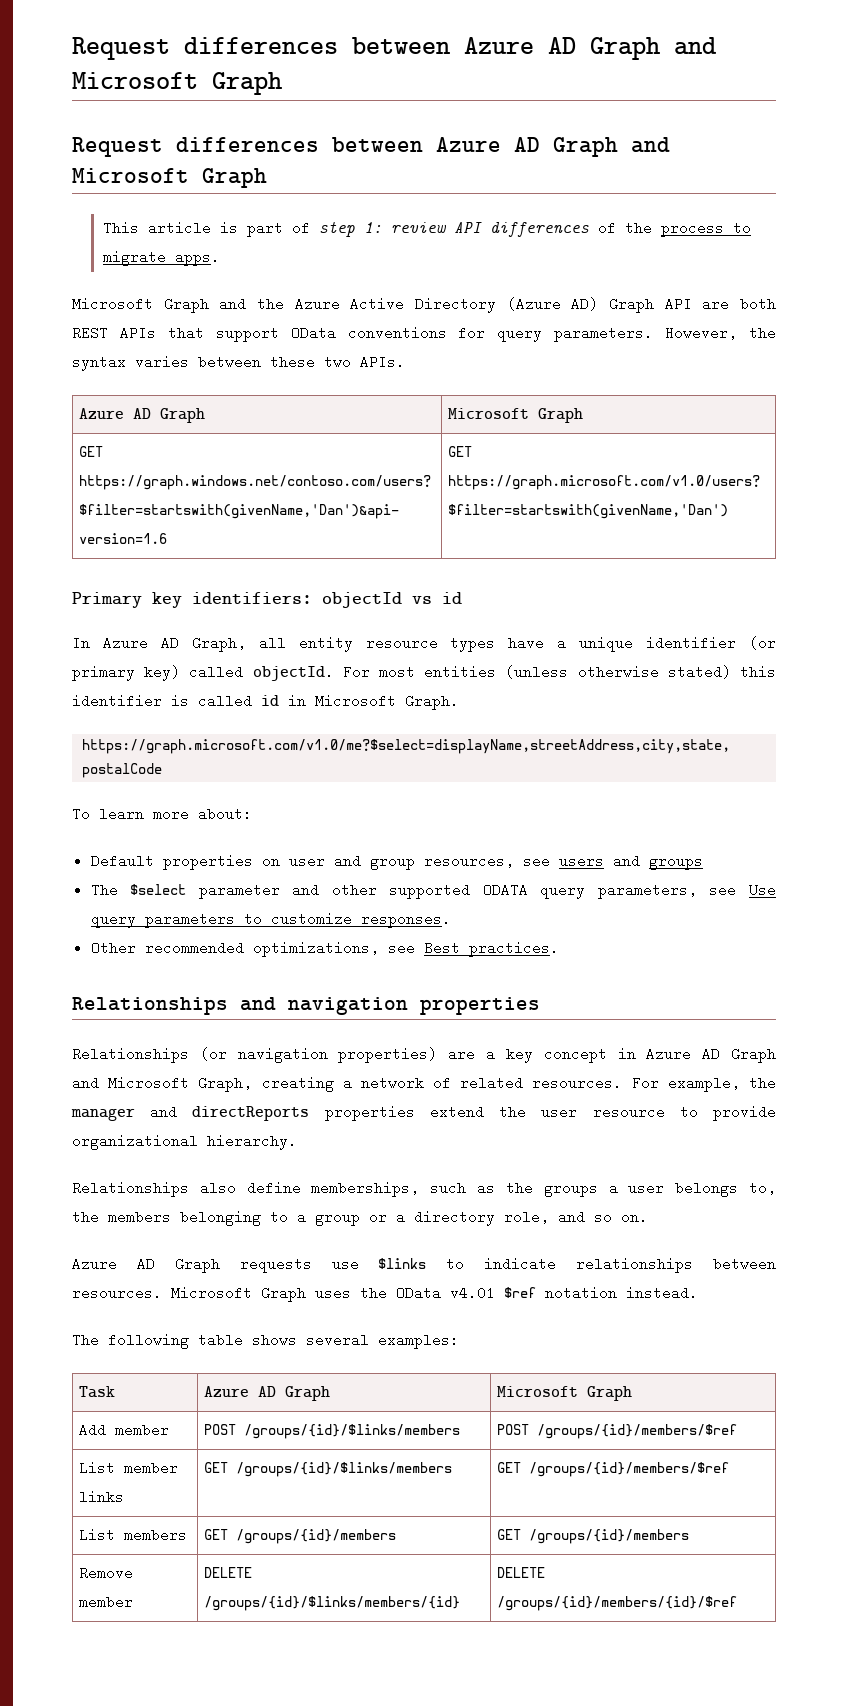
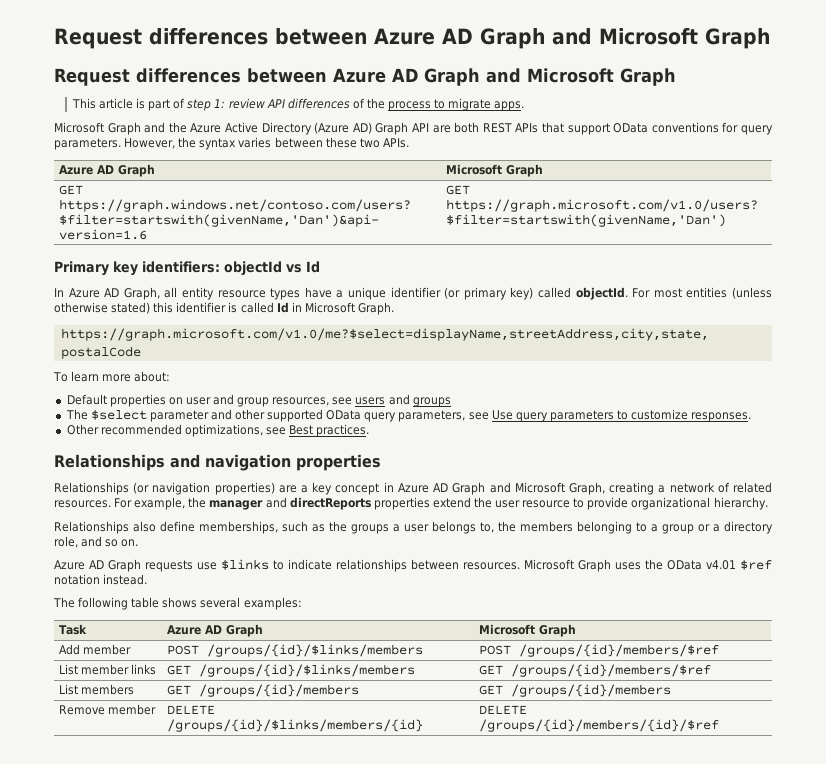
- Primary key identifiers: objectId vs id
+ Primary key identifiers: objectId vs Id
- For most entities (unless otherwise stated) this identifier is called id in Microsoft Graph.
+ For most entities (unless otherwise stated) this identifier is called Id in Microsoft Graph.
- The $select parameter and other supported ODATA query parameters, see Use query parameters to customize responses.
+ The $select parameter and other supported OData query parameters, see Use query parameters to customize responses.

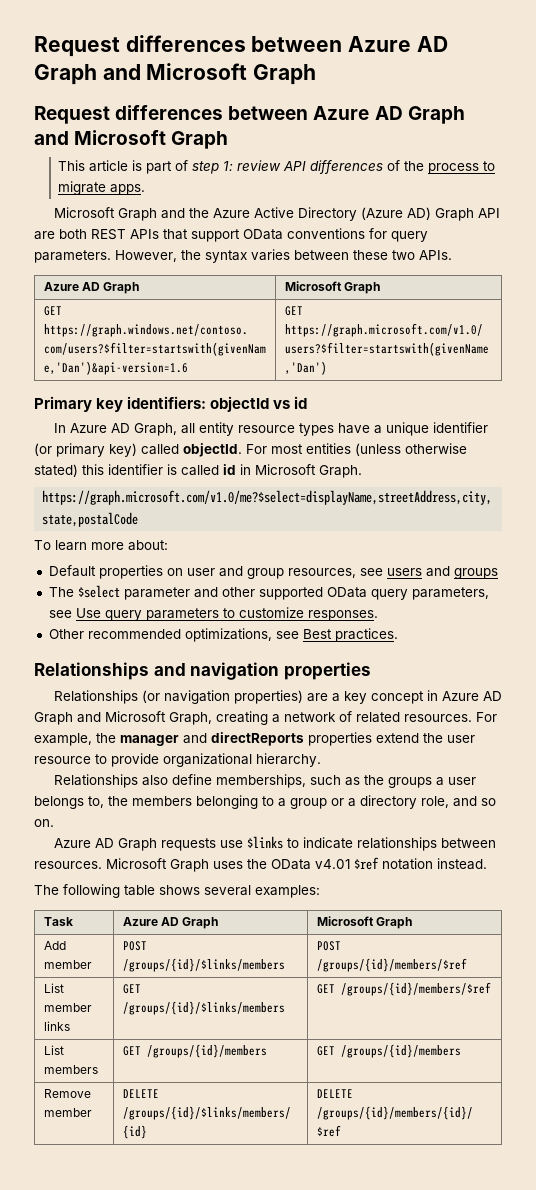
- Primary key identifiers: objectId vs Id
+ Primary key identifiers: objectId vs id
- For most entities (unless otherwise stated) this identifier is called Id in Microsoft Graph.
+ For most entities (unless otherwise stated) this identifier is called id in Microsoft Graph.

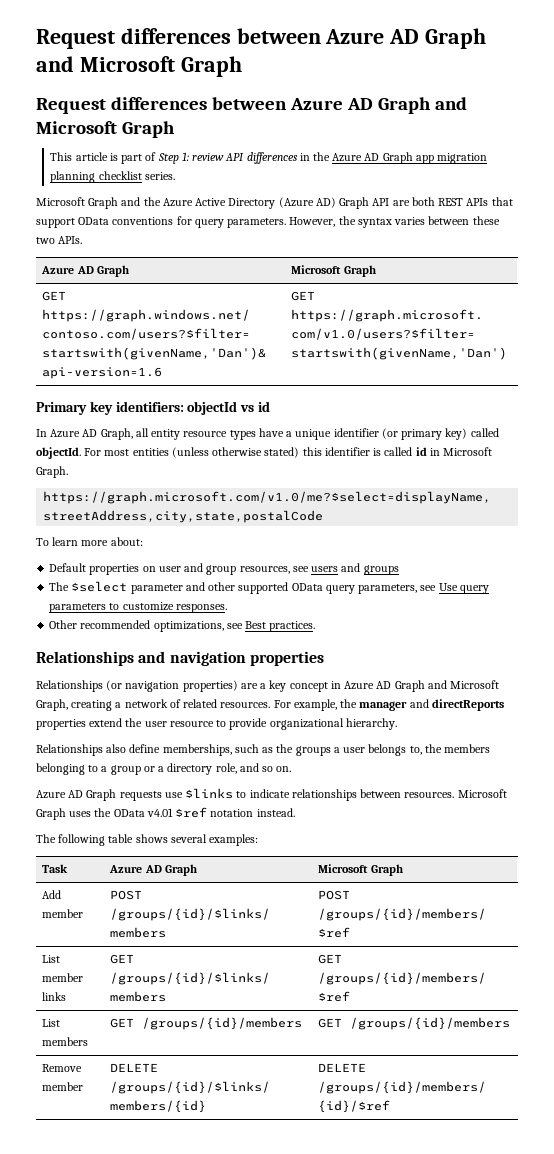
- This article is part of step 1: review API differences of the process to migrate apps.
+ This article is part of Step 1: review API differences in the Azure AD Graph app migration planning checklist series.

